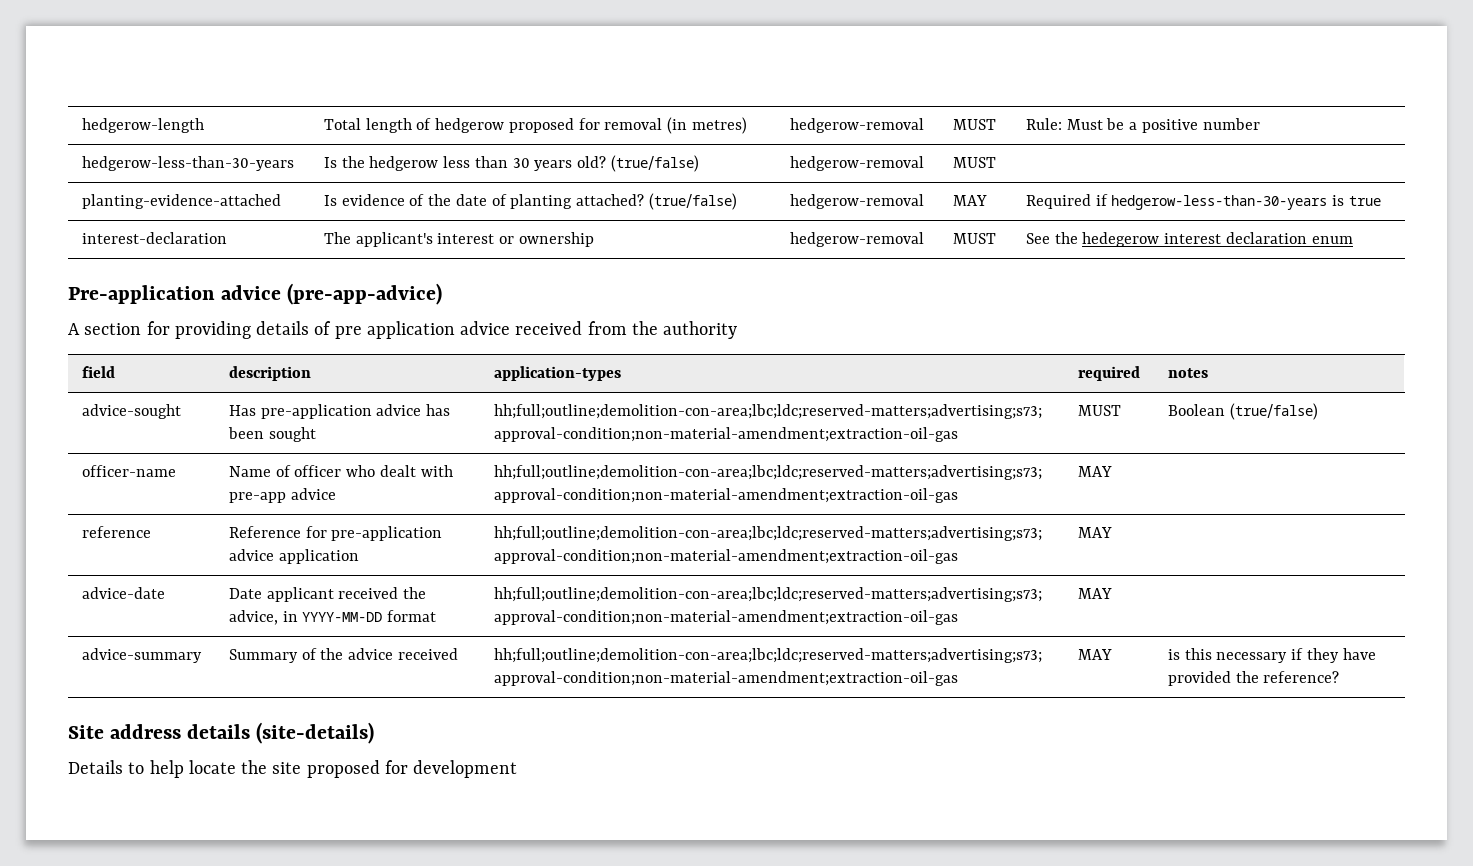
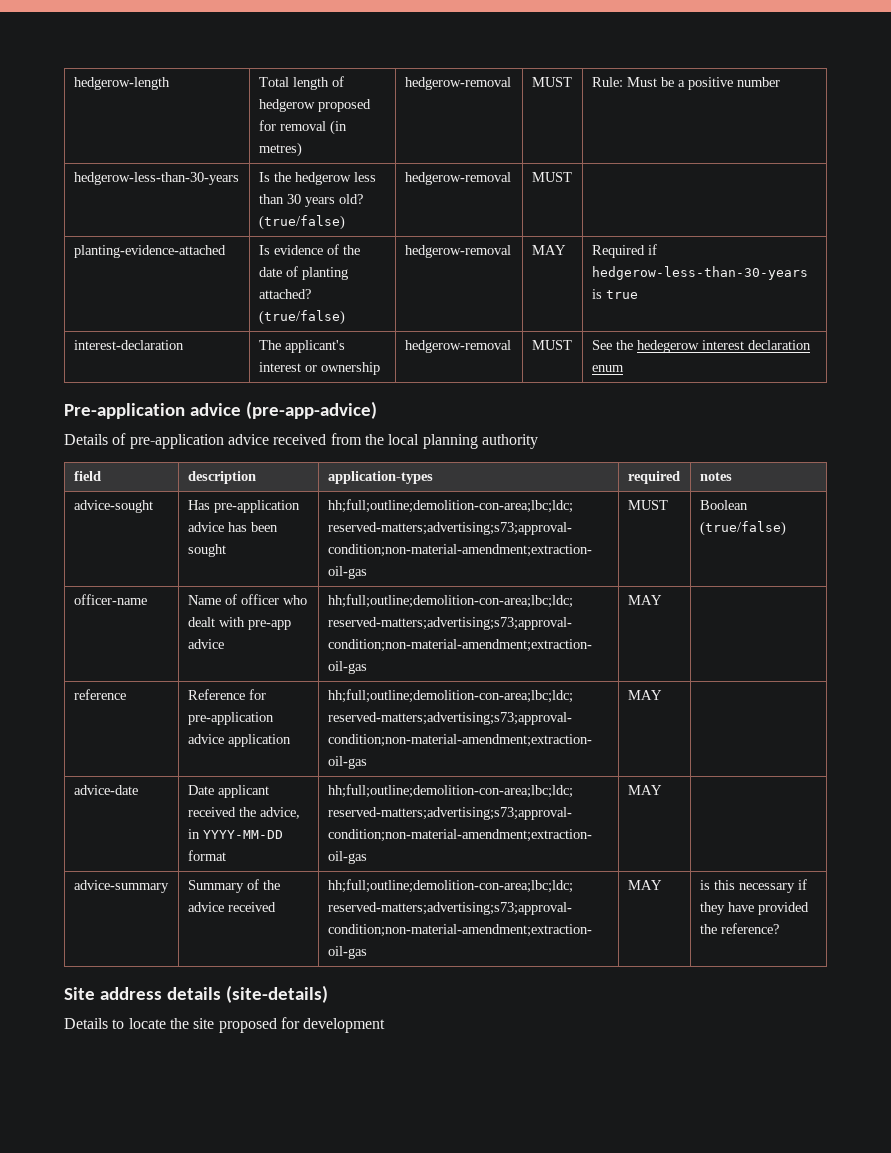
- A section for providing details of pre application advice received from the authority
+ Details of pre-application advice received from the local planning authority
- Details to help locate the site proposed for development
+ Details to locate the site proposed for development

